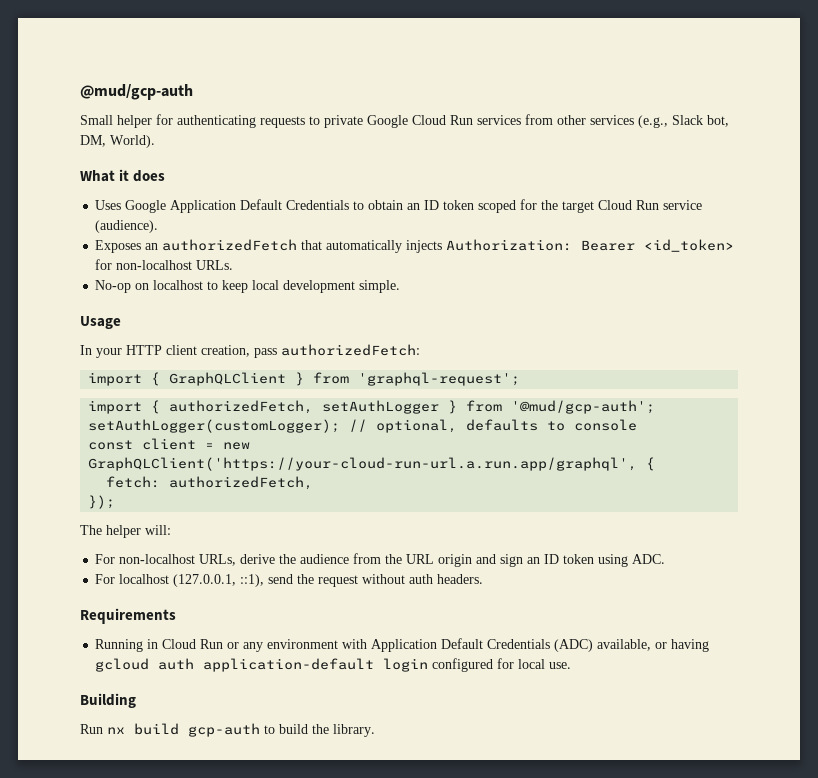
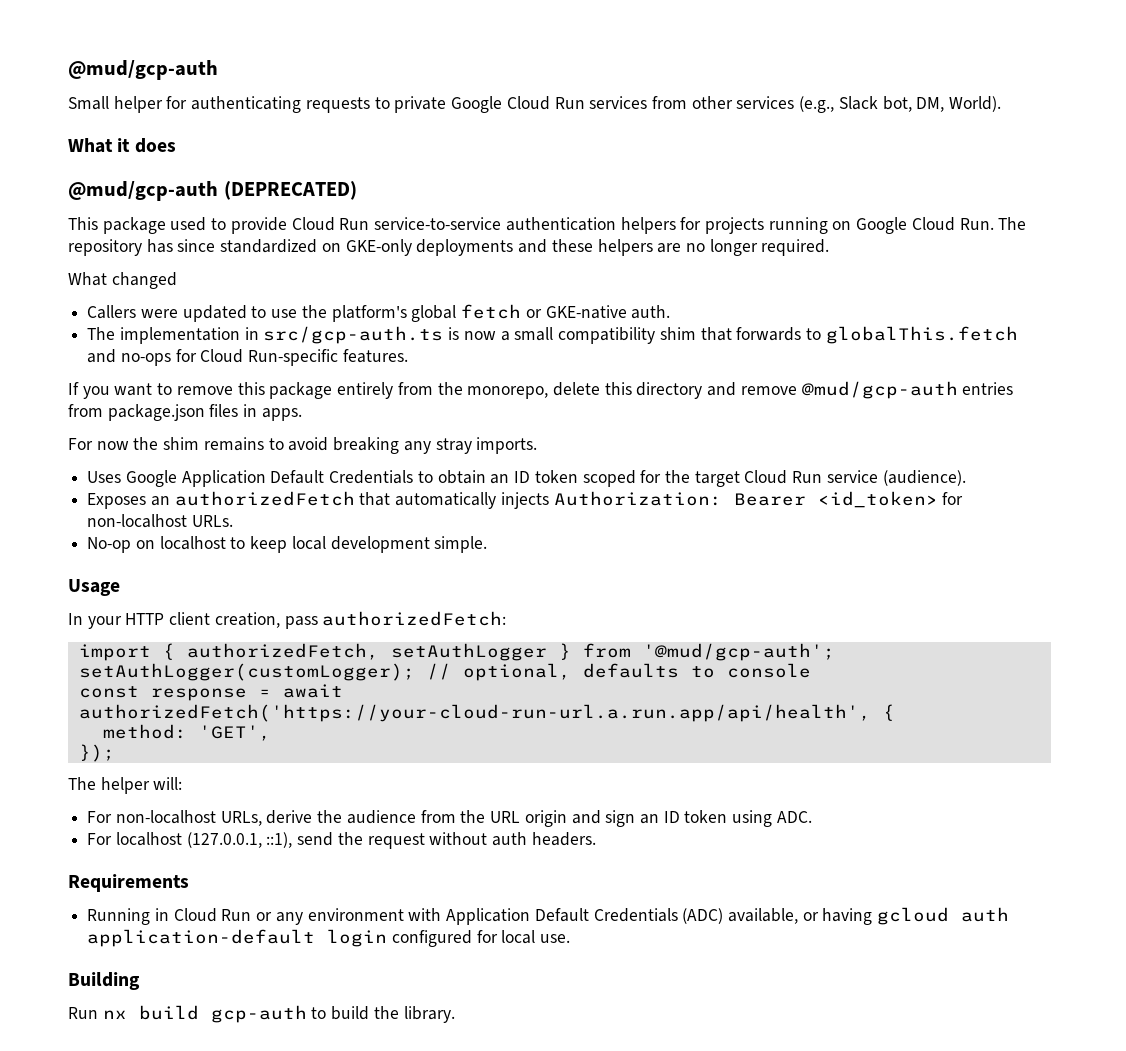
+ @mud/gcp-auth (DEPRECATED)
+ This package used to provide Cloud Run service-to-service authentication helpers for projects running on Google Cloud Run. The repository has since standardized on GKE-only deployments and these helpers are no longer required.
+ What changed
+ Callers were updated to use the platform's global fetch or GKE-native auth.
+ The implementation in src/gcp-auth.ts is now a small compatibility shim that forwards to globalThis.fetch and no-ops for Cloud Run-specific features.
+ If you want to remove this package entirely from the monorepo, delete this directory and remove @mud/gcp-auth entries from package.json files in apps.
+ For now the shim remains to avoid breaking any stray imports.
- import { GraphQLClient } from 'graphql-request';
- const client = new GraphQLClient('https://your-cloud-run-url.a.run.app/graphql', {
+ const response = await authorizedFetch('https://your-cloud-run-url.a.run.app/api/health', {
- fetch: authorizedFetch,
+ method: 'GET',

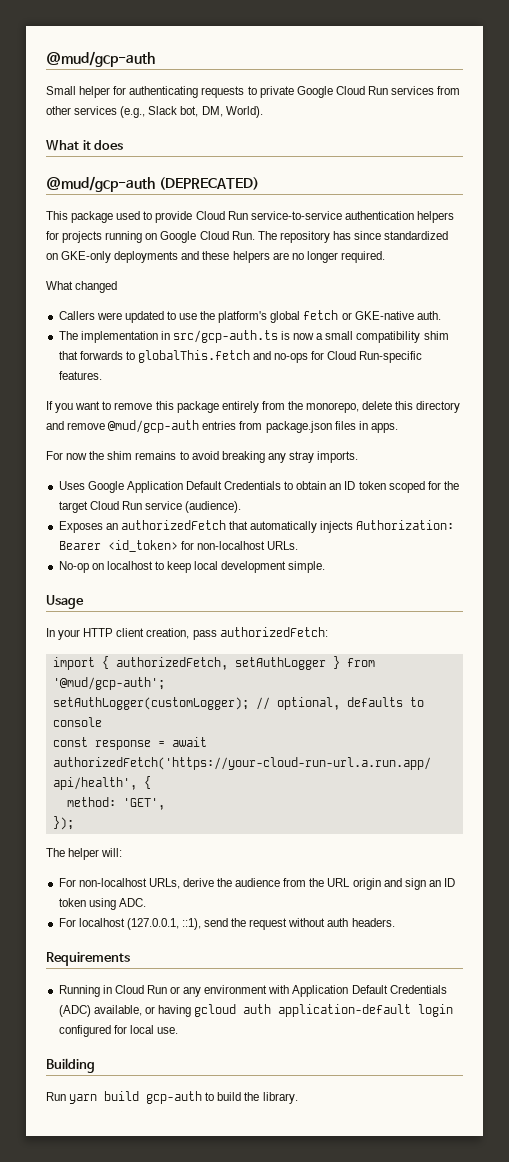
- Run nx build gcp-auth to build the library.
+ Run yarn build gcp-auth to build the library.

